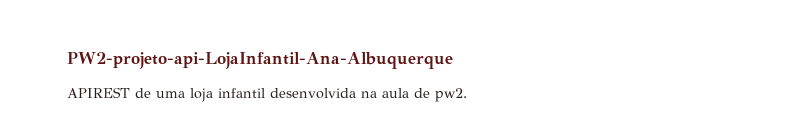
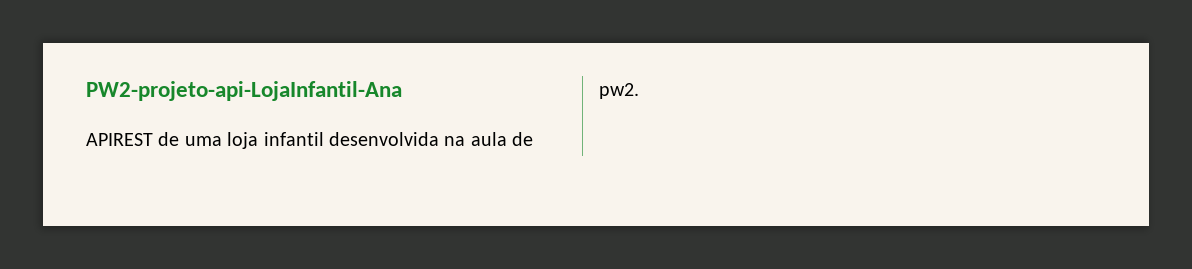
- PW2-projeto-api-LojaInfantil-Ana-Albuquerque
+ PW2-projeto-api-LojaInfantil-Ana

